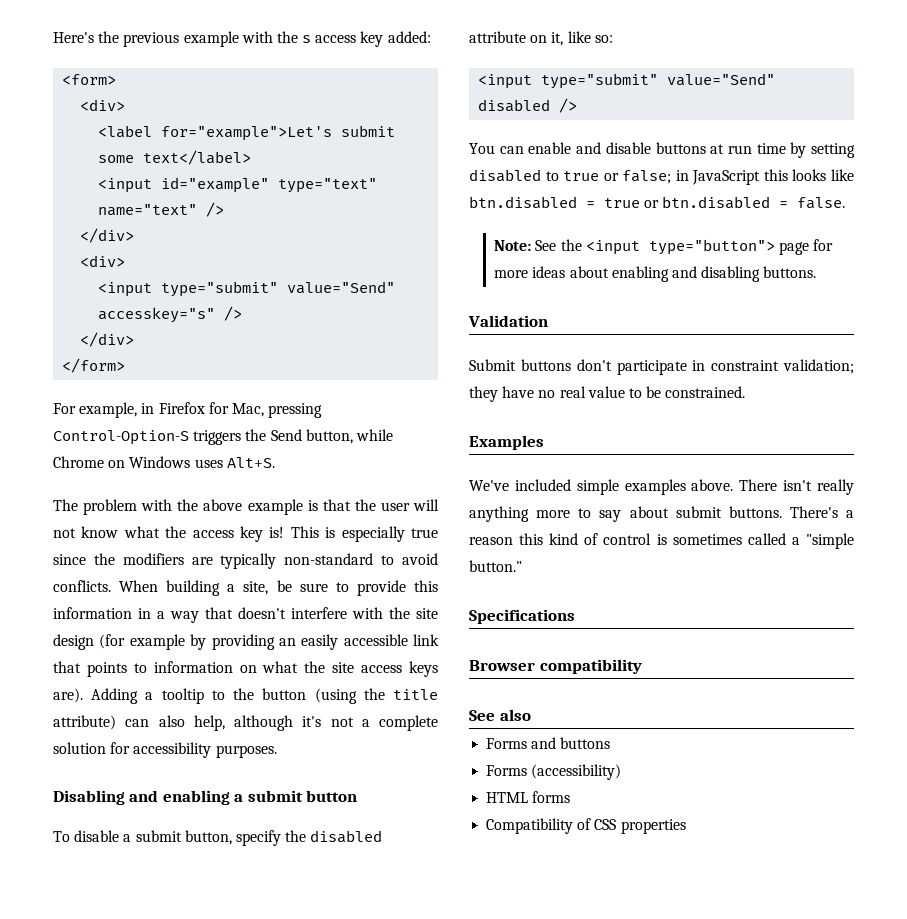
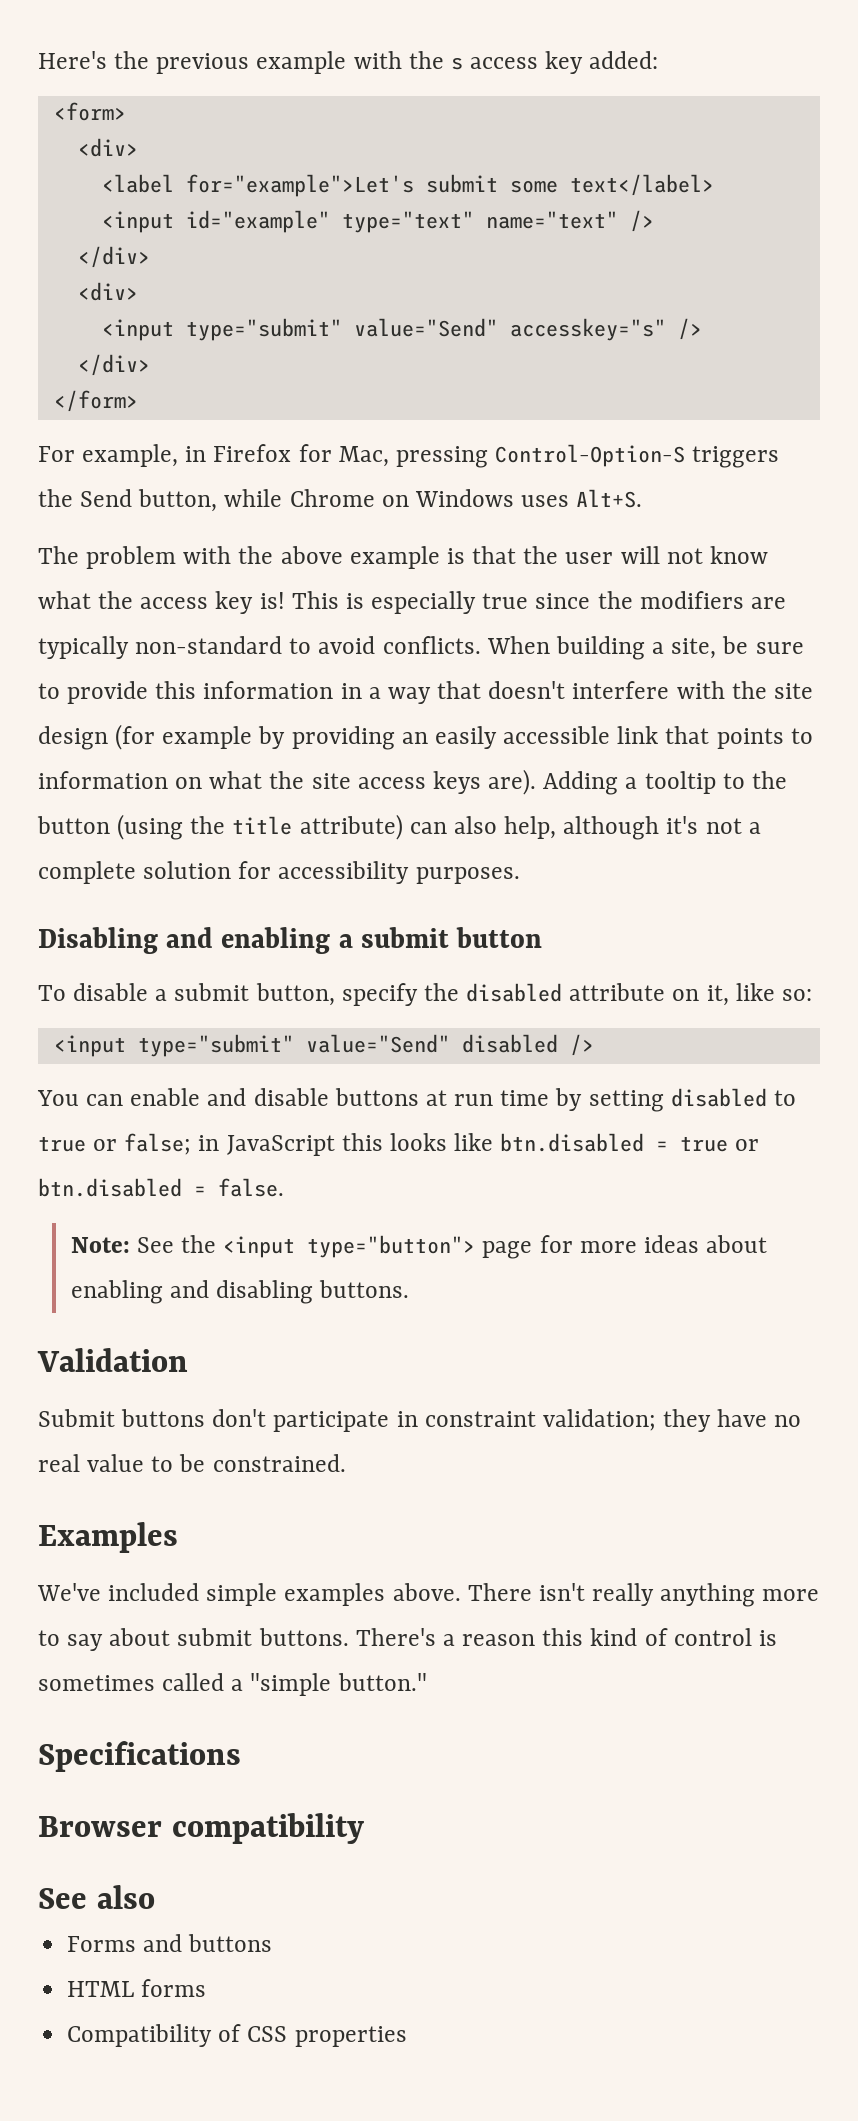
- Forms (accessibility)

